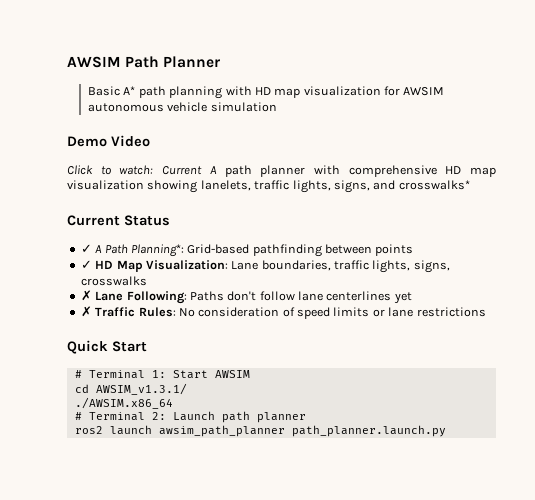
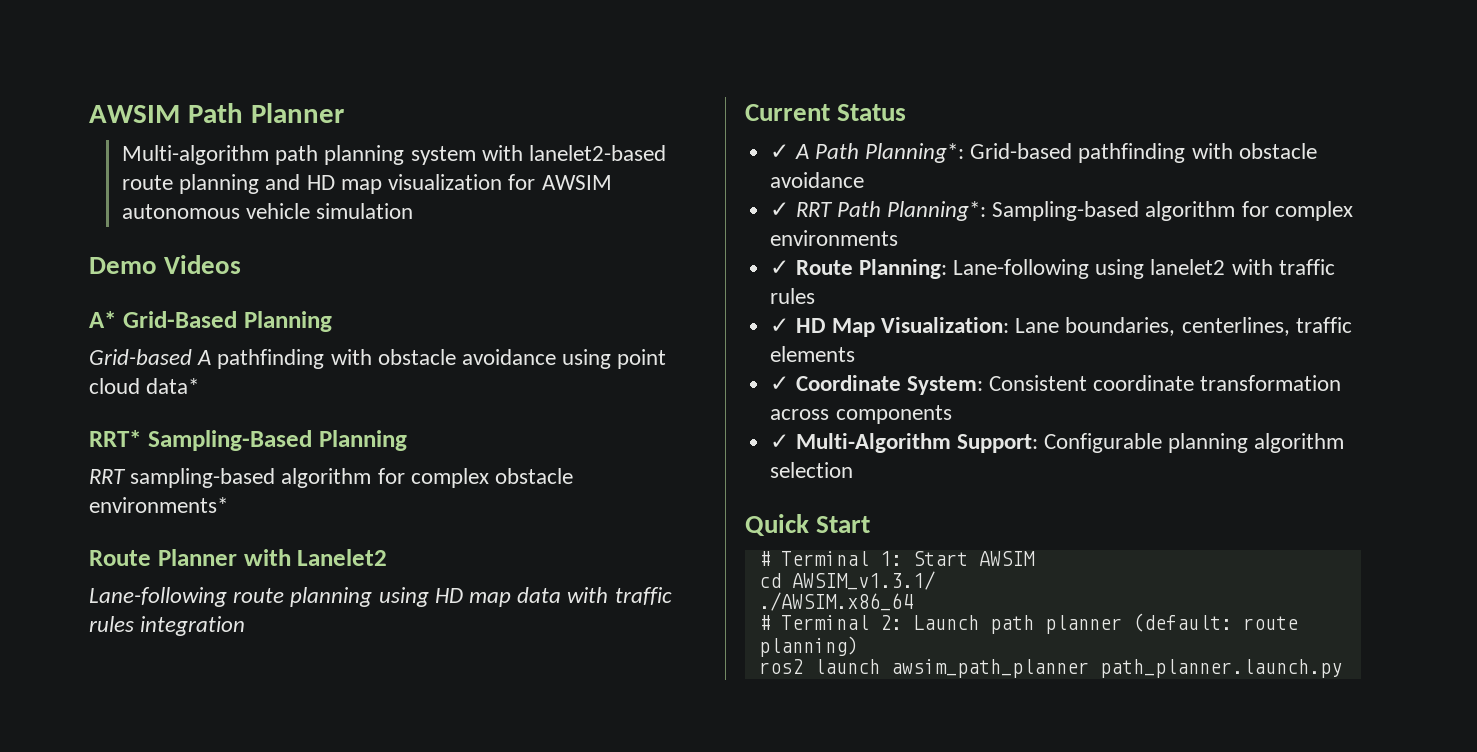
- Basic A* path planning with HD map visualization for AWSIM autonomous vehicle simulation
+ Multi-algorithm path planning system with lanelet2-based route planning and HD map visualization for AWSIM autonomous vehicle simulation
- Demo Video
- Click to watch: Current A path planner with comprehensive HD map visualization showing lanelets, traffic lights, signs, and crosswalks*
+ Demo Videos
+ A* Grid-Based Planning
+ Grid-based A pathfinding with obstacle avoidance using point cloud data*
+ RRT* Sampling-Based Planning
+ RRT sampling-based algorithm for complex obstacle environments*
+ Route Planner with Lanelet2
+ Lane-following route planning using HD map data with traffic rules integration
- ✓ A Path Planning*: Grid-based pathfinding between points
+ ✓ A Path Planning*: Grid-based pathfinding with obstacle avoidance
+ ✓ RRT Path Planning*: Sampling-based algorithm for complex environments
+ ✓ Route Planning: Lane-following using lanelet2 with traffic rules
- ✓ HD Map Visualization: Lane boundaries, traffic lights, signs, crosswalks
- ✗ Lane Following: Paths don't follow lane centerlines yet
- ✗ Traffic Rules: No consideration of speed limits or lane restrictions
+ ✓ HD Map Visualization: Lane boundaries, centerlines, traffic elements
+ ✓ Coordinate System: Consistent coordinate transformation across components
+ ✓ Multi-Algorithm Support: Configurable planning algorithm selection
- # Terminal 2: Launch path planner
+ # Terminal 2: Launch path planner (default: route planning)

